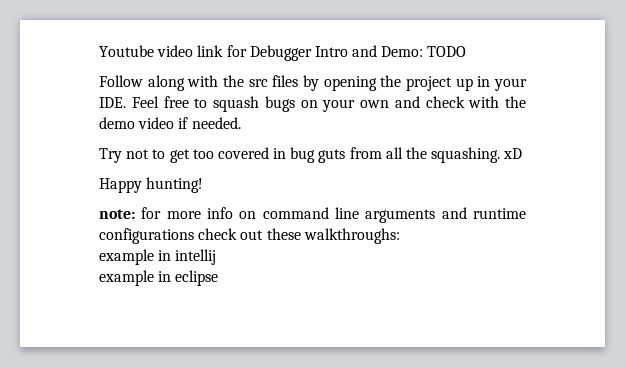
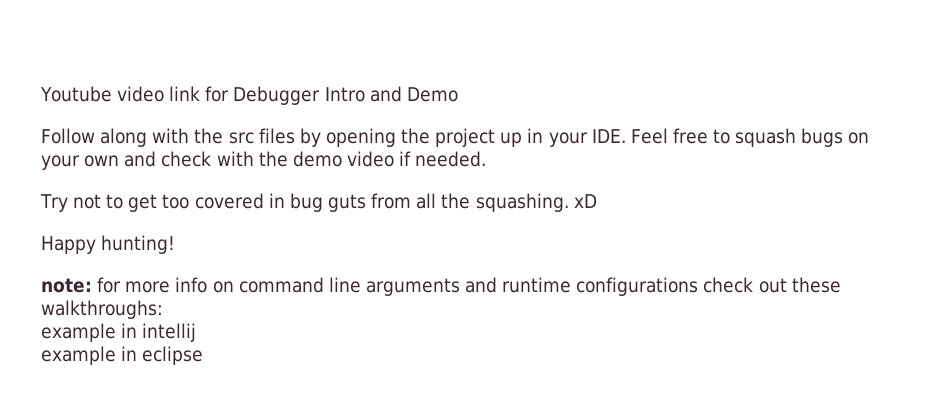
- Youtube video link for Debugger Intro and Demo: TODO
+ Youtube video link for Debugger Intro and Demo

